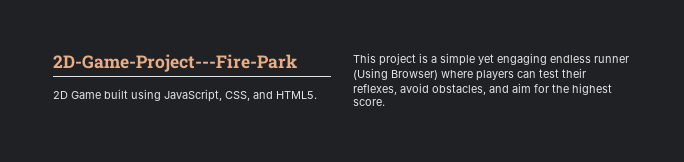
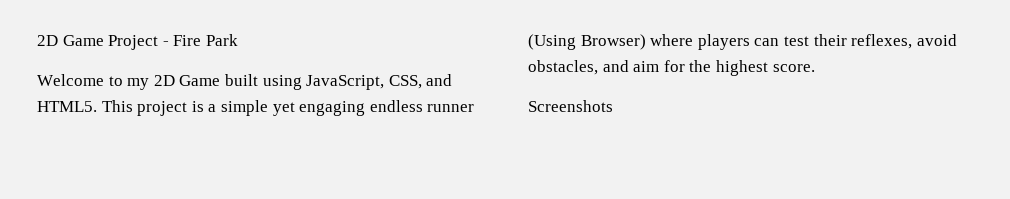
- 2D-Game-Project---Fire-Park
- 2D Game built using JavaScript, CSS, and HTML5.
+ 2D Game Project - Fire Park
+ Welcome to my 2D Game built using JavaScript, CSS, and HTML5.
+ Screenshots

